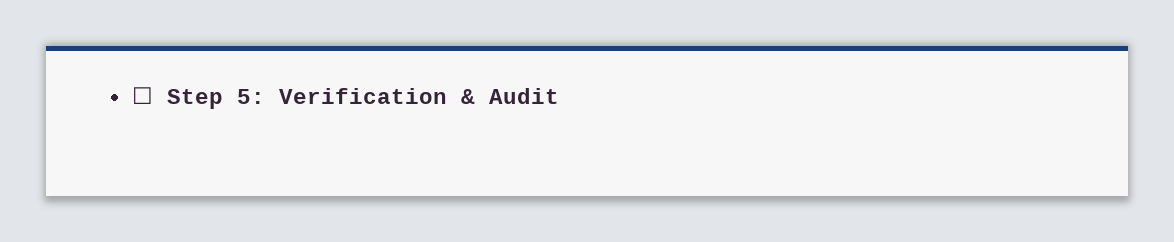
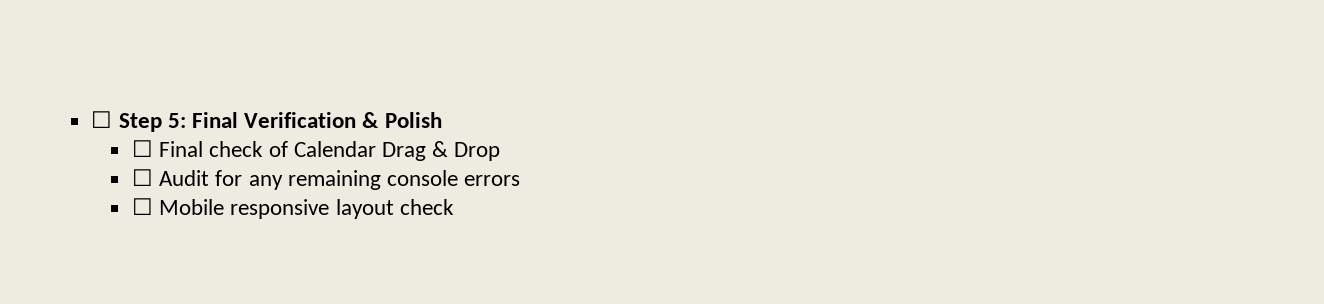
- ☐ Step 5: Verification & Audit
+ ☐ Step 5: Final Verification & Polish
+ ☐ Final check of Calendar Drag & Drop
+ ☐ Audit for any remaining console errors
+ ☐ Mobile responsive layout check

